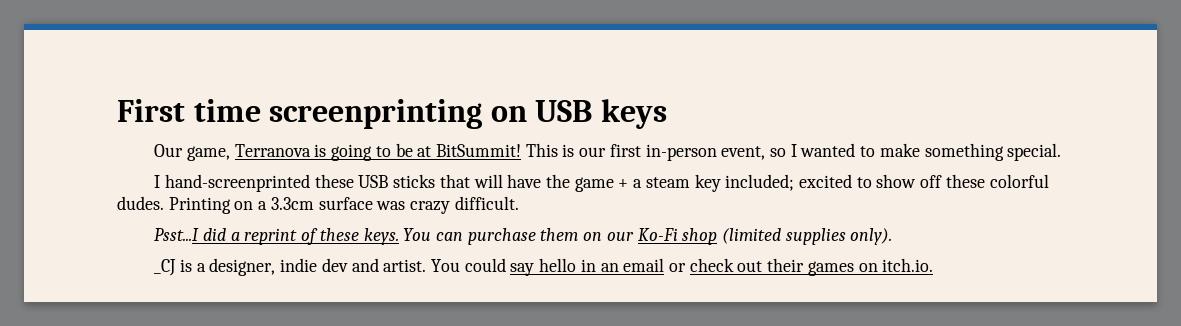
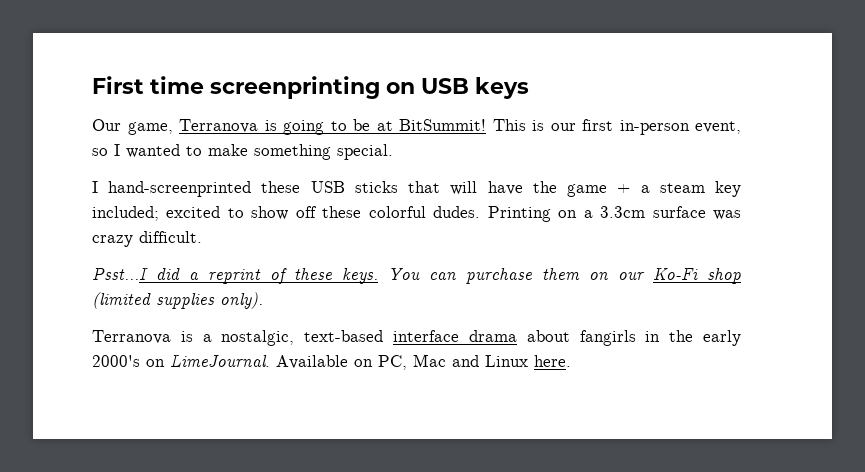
- _CJ is a designer, indie dev and artist. You could say hello in an email or check out their games on itch.io.
+ Terranova is a nostalgic, text-based interface drama about fangirls in the early 2000's on LimeJournal. Available on PC, Mac and Linux here.

